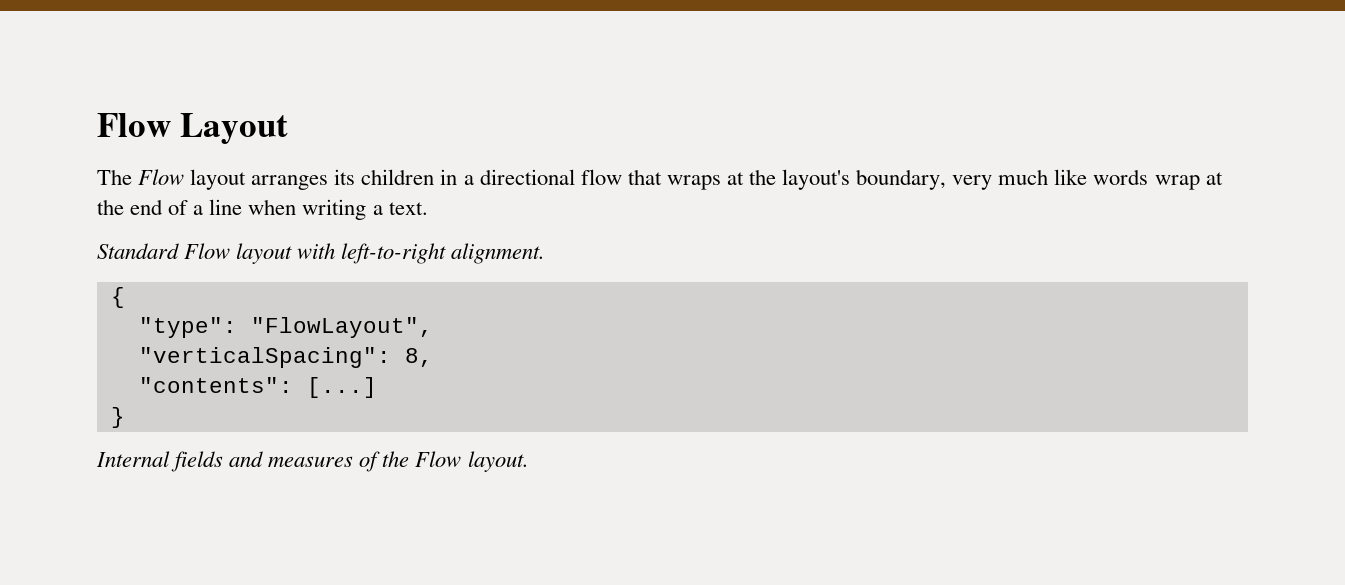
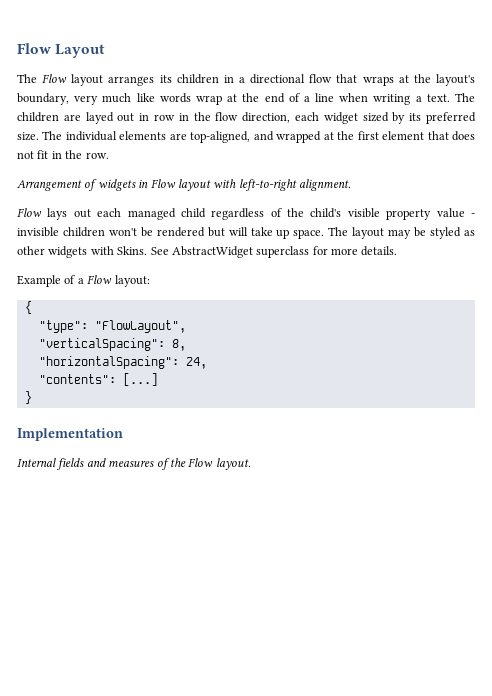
- The Flow layout arranges its children in a directional flow that wraps at the layout's boundary, very much like words wrap at the end of a line when writing a text.
- Standard Flow layout with left-to-right alignment.
+ The Flow layout arranges its children in a directional flow that wraps at the layout's boundary, very much like words wrap at the end of a line when writing a text. The children are layed out in row in the flow direction, each widget sized by its preferred size. The individual elements are top-aligned, and wrapped at the first element that does not fit in the row.
+ Arrangement of widgets in Flow layout with left-to-right alignment.
+ Flow lays out each managed child regardless of the child's visible property value - invisible children won't be rendered but will take up space. The layout may be styled as other widgets with Skins. See AbstractWidget superclass for more details.
+ Example of a Flow layout:
+ "horizontalSpacing": 24,
+ Implementation

